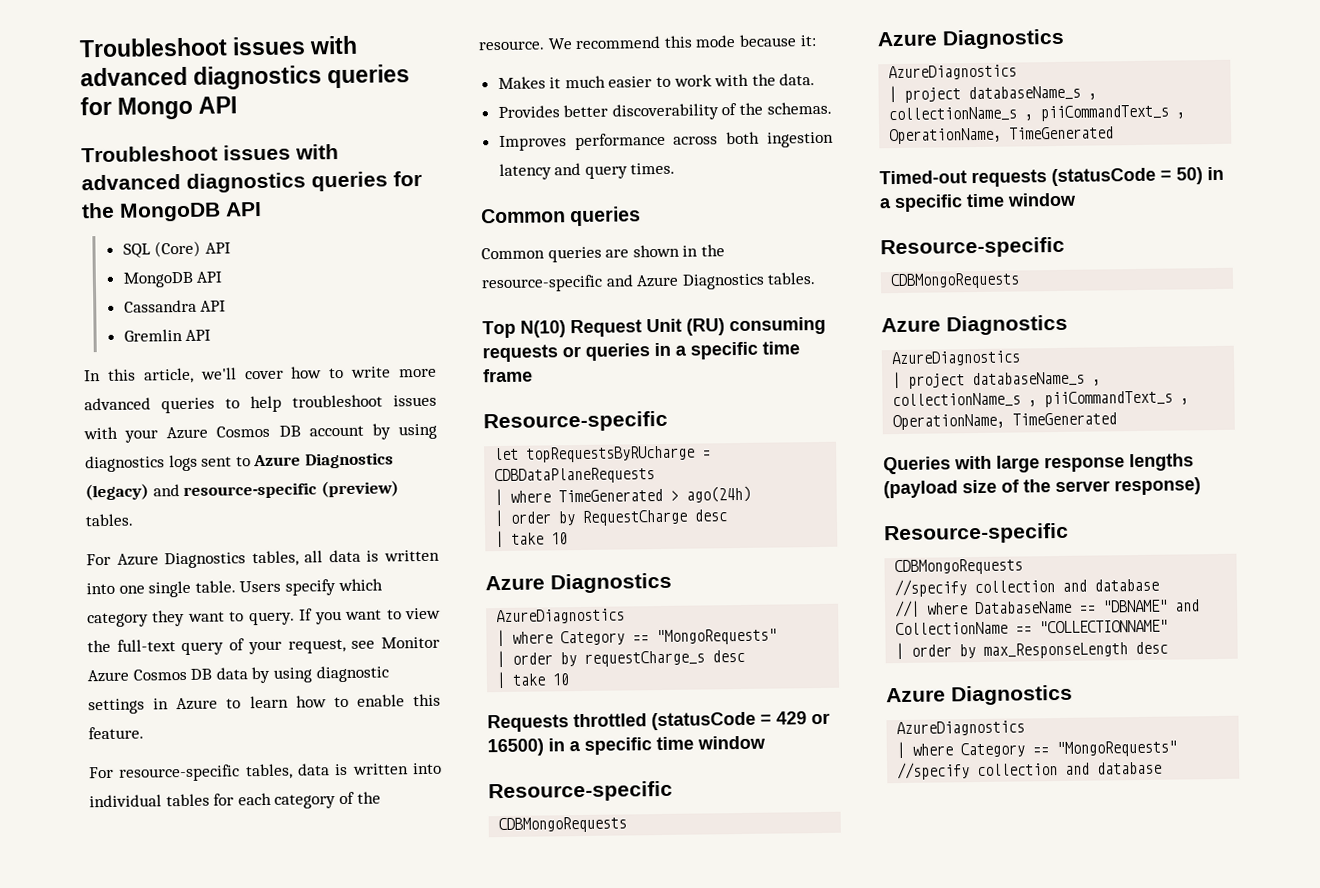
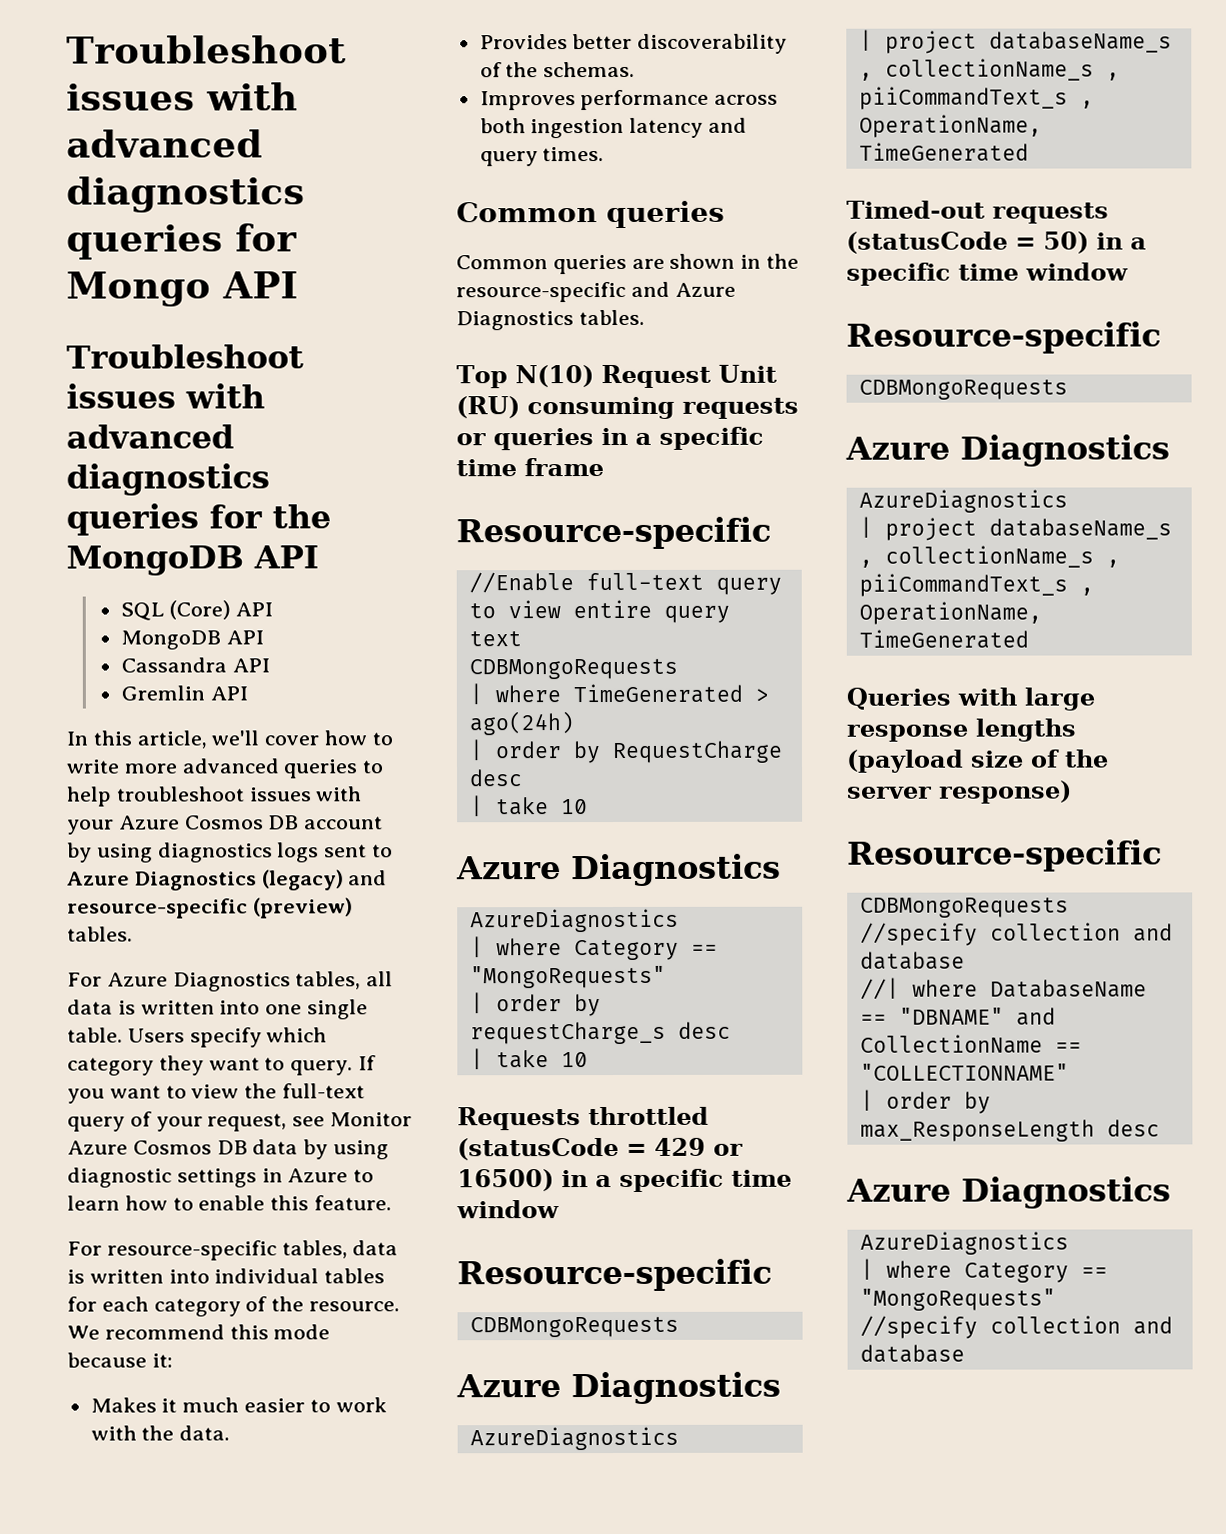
- let topRequestsByRUcharge = CDBDataPlaneRequests
+ //Enable full-text query to view entire query text
+ CDBMongoRequests

